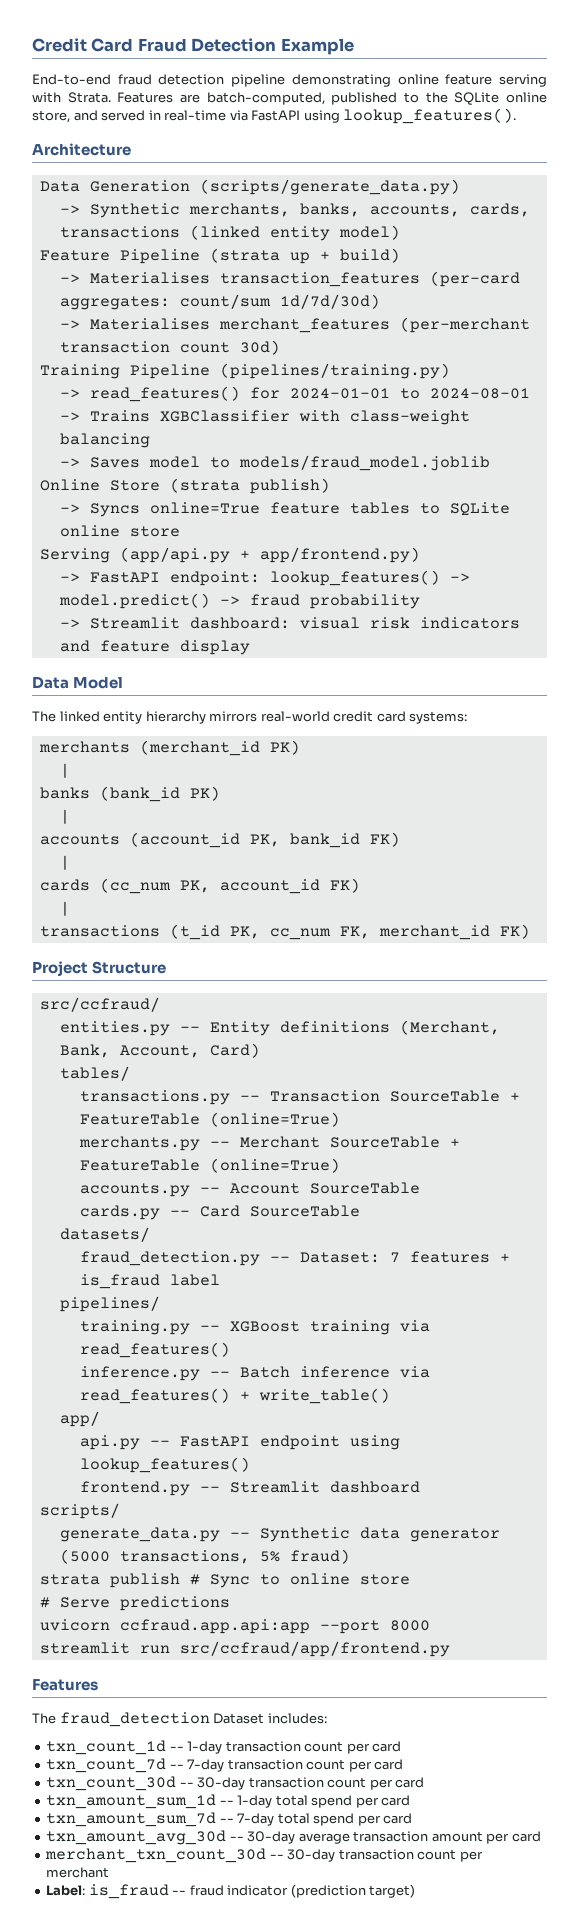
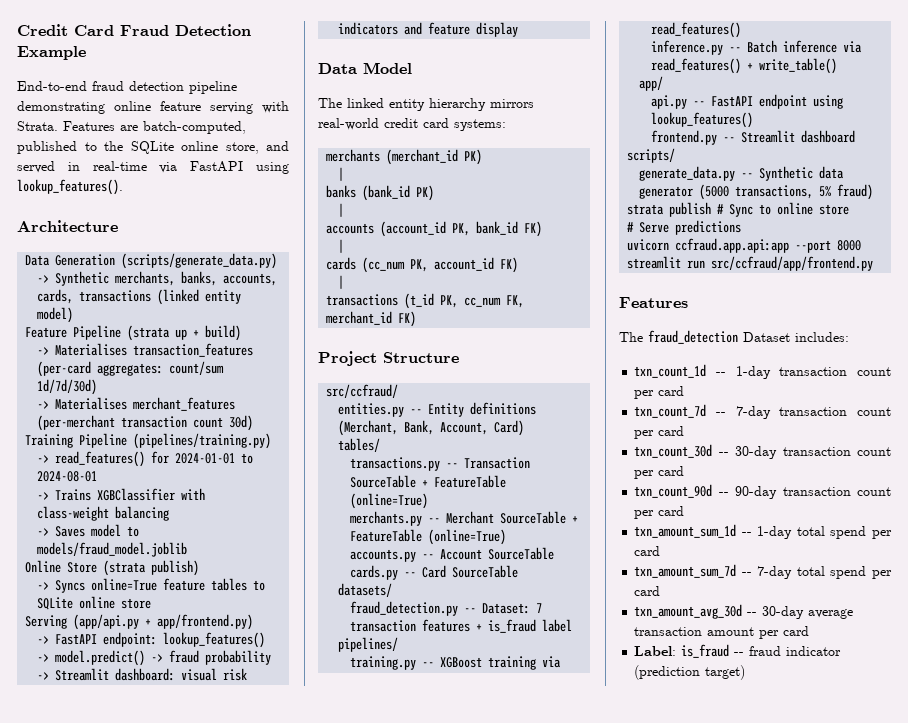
- fraud_detection.py -- Dataset: 7 features + is_fraud label
+ fraud_detection.py -- Dataset: 7 transaction features + is_fraud label
+ txn_count_90d -- 90-day transaction count per card
- merchant_txn_count_30d -- 30-day transaction count per merchant

